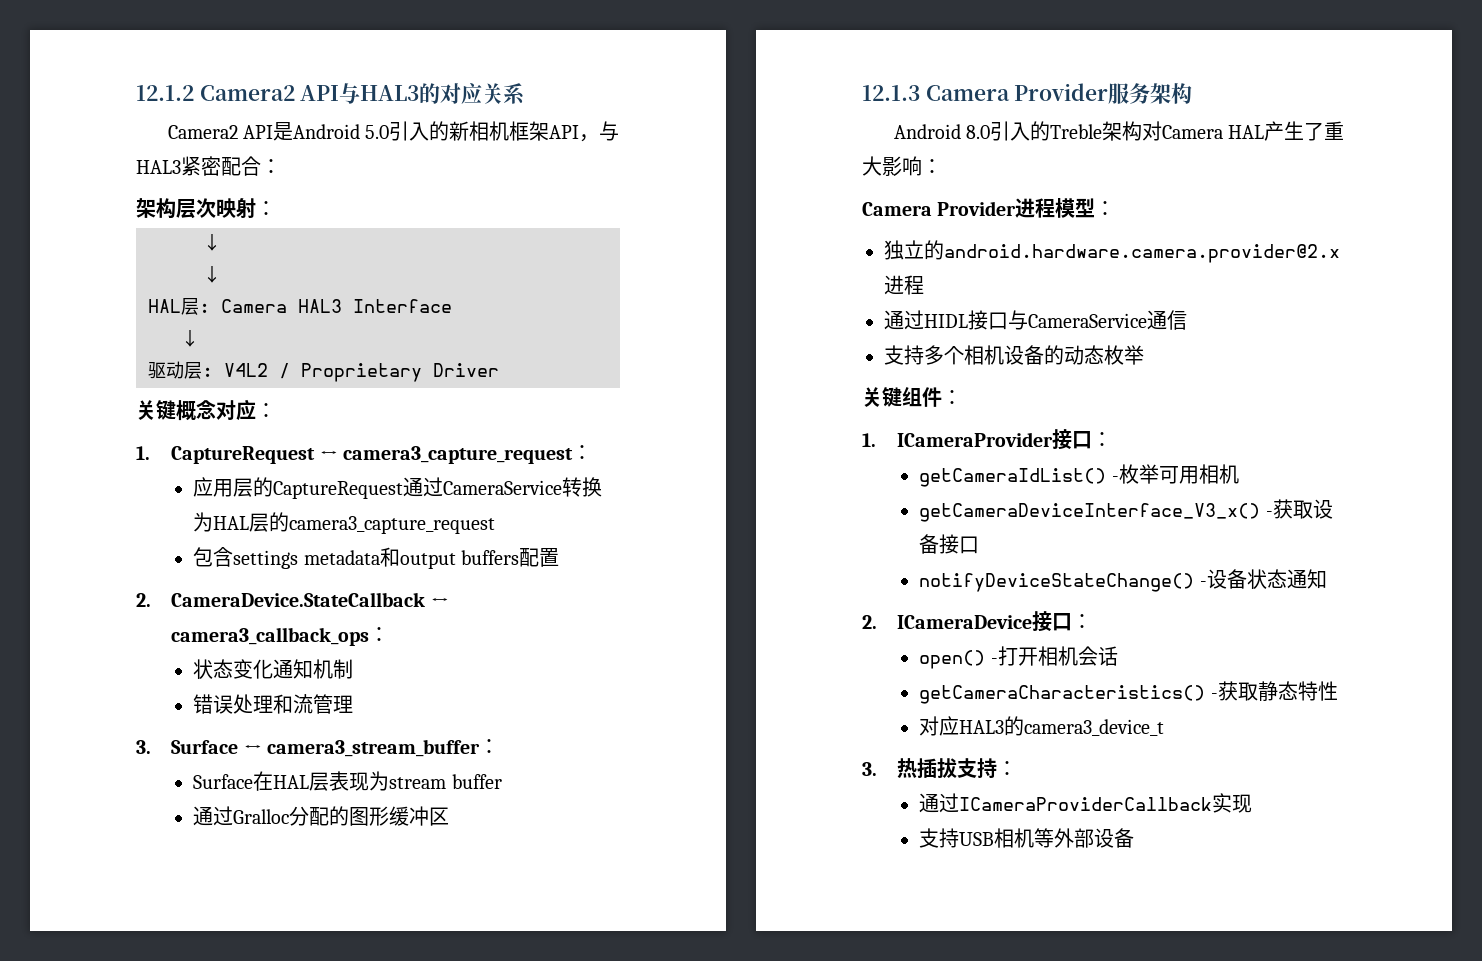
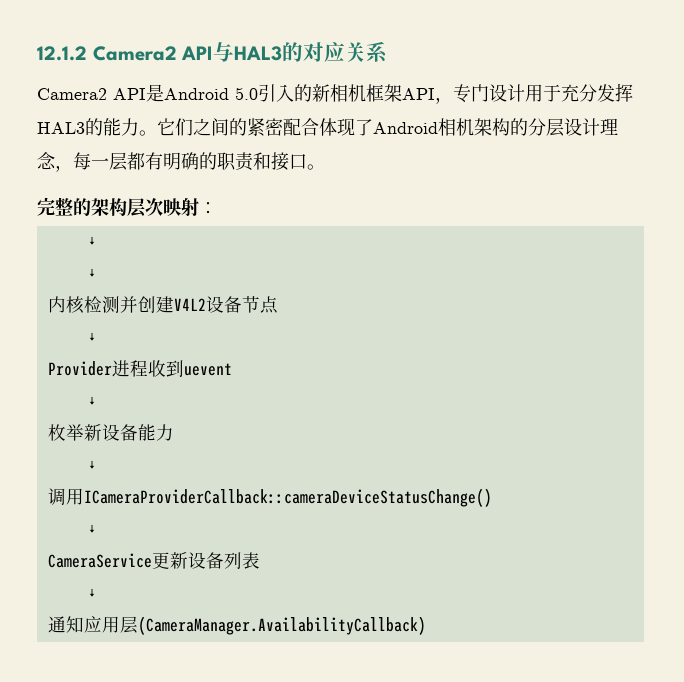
- Camera2 API是Android 5.0引入的新相机框架API，与HAL3紧密配合：
- 架构层次映射：
+ Camera2 API是Android 5.0引入的新相机框架API，专门设计用于充分发挥HAL3的能力。它们之间的紧密配合体现了Android相机架构的分层设计理念，每一层都有明确的职责和接口。
+ 完整的架构层次映射：
- HAL层: Camera HAL3 Interface
+ 内核检测并创建V4L2设备节点
  ↓
- 驱动层: V4L2 / Proprietary Driver
- 关键概念对应：
- 1. CaptureRequest ↔ camera3_capture_request：
- 应用层的CaptureRequest通过CameraService转换为HAL层的camera3_capture_request
- 包含settings metadata和output buffers配置
- 2. CameraDevice.StateCallback ↔ camera3_callback_ops：
- 状态变化通知机制
- 错误处理和流管理
- 3. Surface ↔ camera3_stream_buffer：
- Surface在HAL层表现为stream buffer
- 通过Gralloc分配的图形缓冲区
- 12.1.3 Camera Provider服务架构
- Android 8.0引入的Treble架构对Camera HAL产生了重大影响：
- Camera Provider进程模型：
- 独立的android.hardware.camera.provider@2.x进程
- 通过HIDL接口与CameraService通信
- 支持多个相机设备的动态枚举
- 关键组件：
- 1. ICameraProvider接口：
- getCameraIdList() -枚举可用相机
- getCameraDeviceInterface_V3_x() -获取设备接口
- notifyDeviceStateChange() -设备状态通知
- 2. ICameraDevice接口：
- open() -打开相机会话
- getCameraCharacteristics() -获取静态特性
- 对应HAL3的camera3_device_t
- 3.热插拔支持：
- 通过ICameraProviderCallback实现
- 支持USB相机等外部设备
+ Provider进程收到uevent
+ ↓
+ 枚举新设备能力
+ ↓
+ 调用ICameraProviderCallback::cameraDeviceStatusChange()
+ ↓
+ CameraService更新设备列表
+ ↓
+ 通知应用层(CameraManager.AvailabilityCallback)

